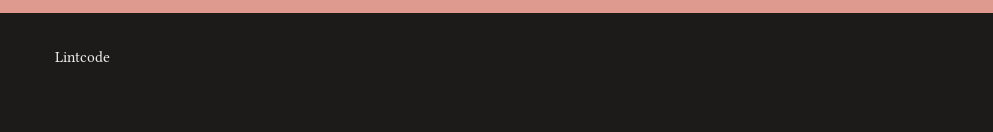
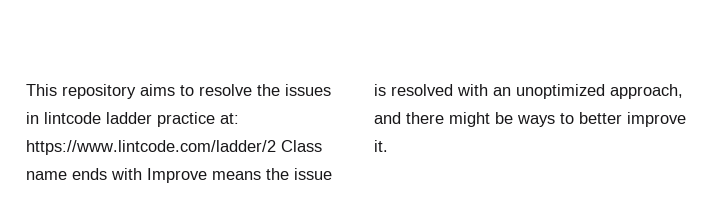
- Lintcode
+ This repository aims to resolve the issues in lintcode ladder practice at: https://www.lintcode.com/ladder/2 Class name ends with Improve means the issue is resolved with an unoptimized approach, and there might be ways to better improve it.

